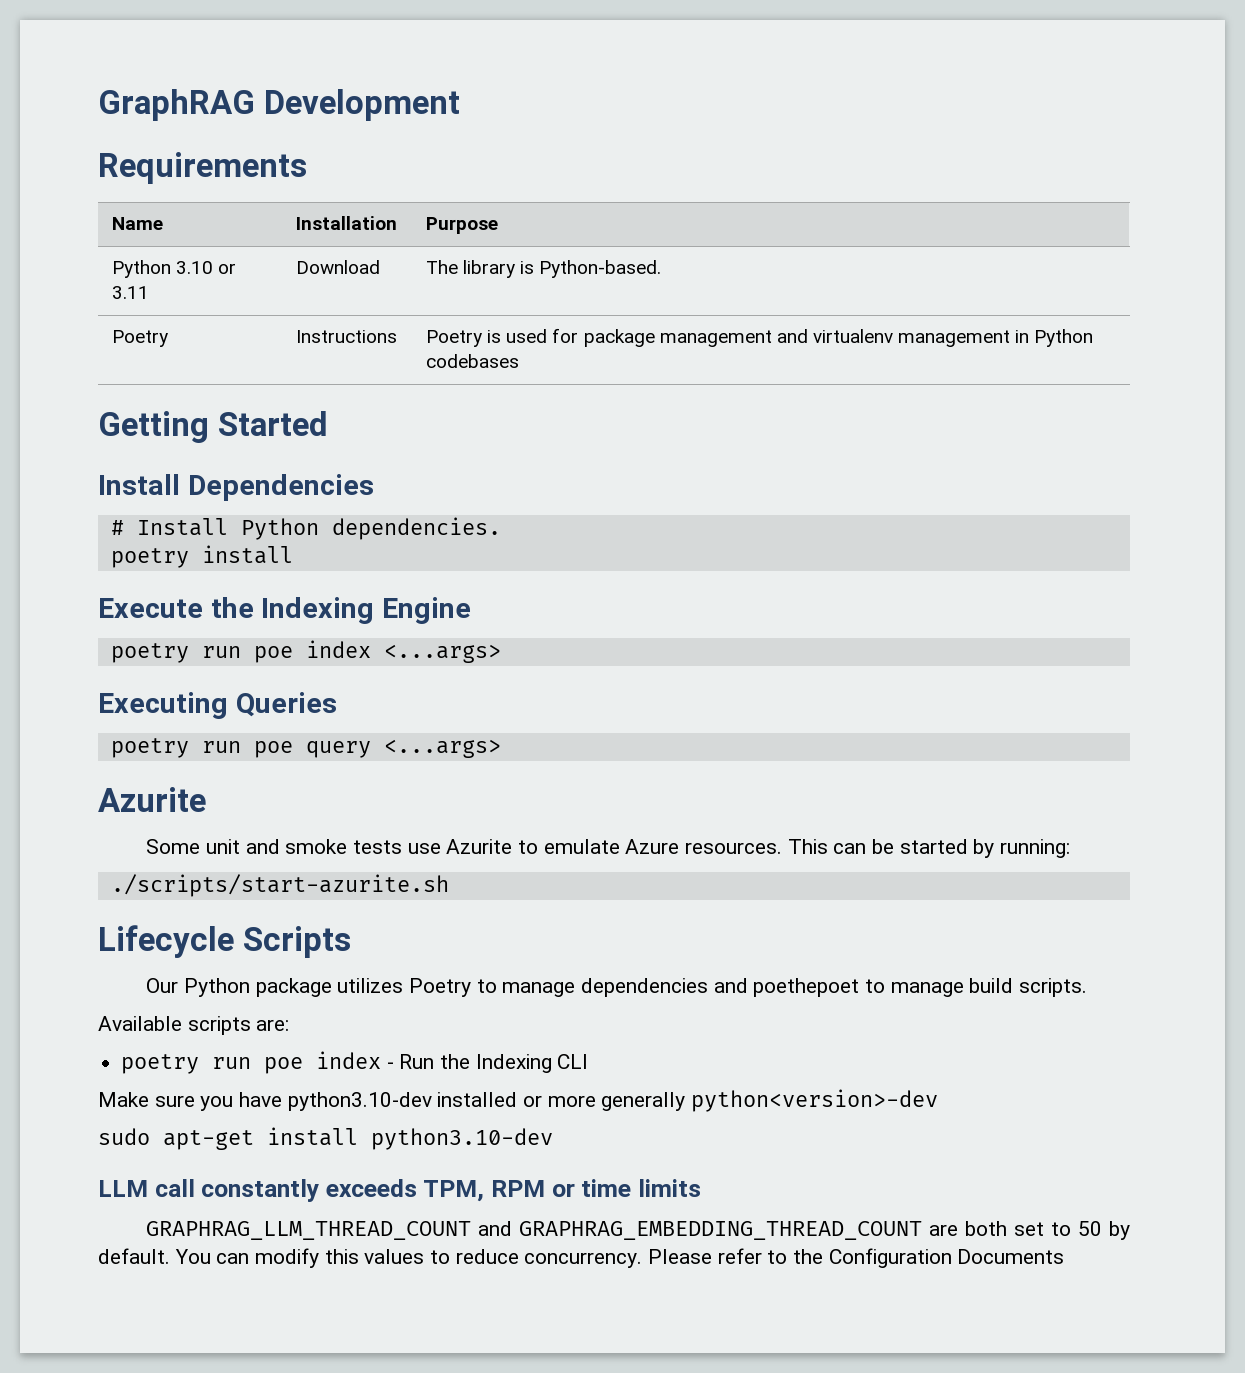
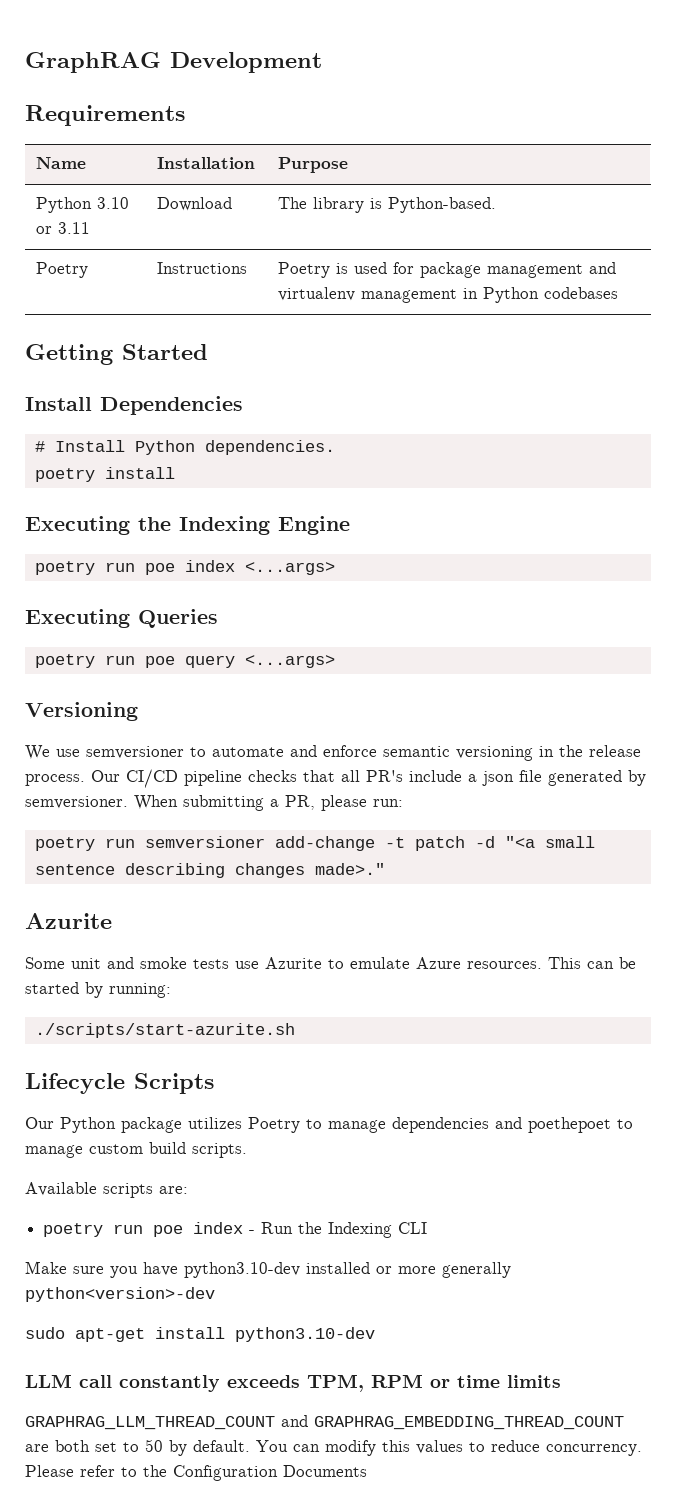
- Execute the Indexing Engine
+ Executing the Indexing Engine
+ Versioning
+ We use semversioner to automate and enforce semantic versioning in the release process. Our CI/CD pipeline checks that all PR's include a json file generated by semversioner. When submitting a PR, please run:
+ poetry run semversioner add-change -t patch -d "<a small sentence describing changes made>."
- Our Python package utilizes Poetry to manage dependencies and poethepoet to manage build scripts.
+ Our Python package utilizes Poetry to manage dependencies and poethepoet to manage custom build scripts.

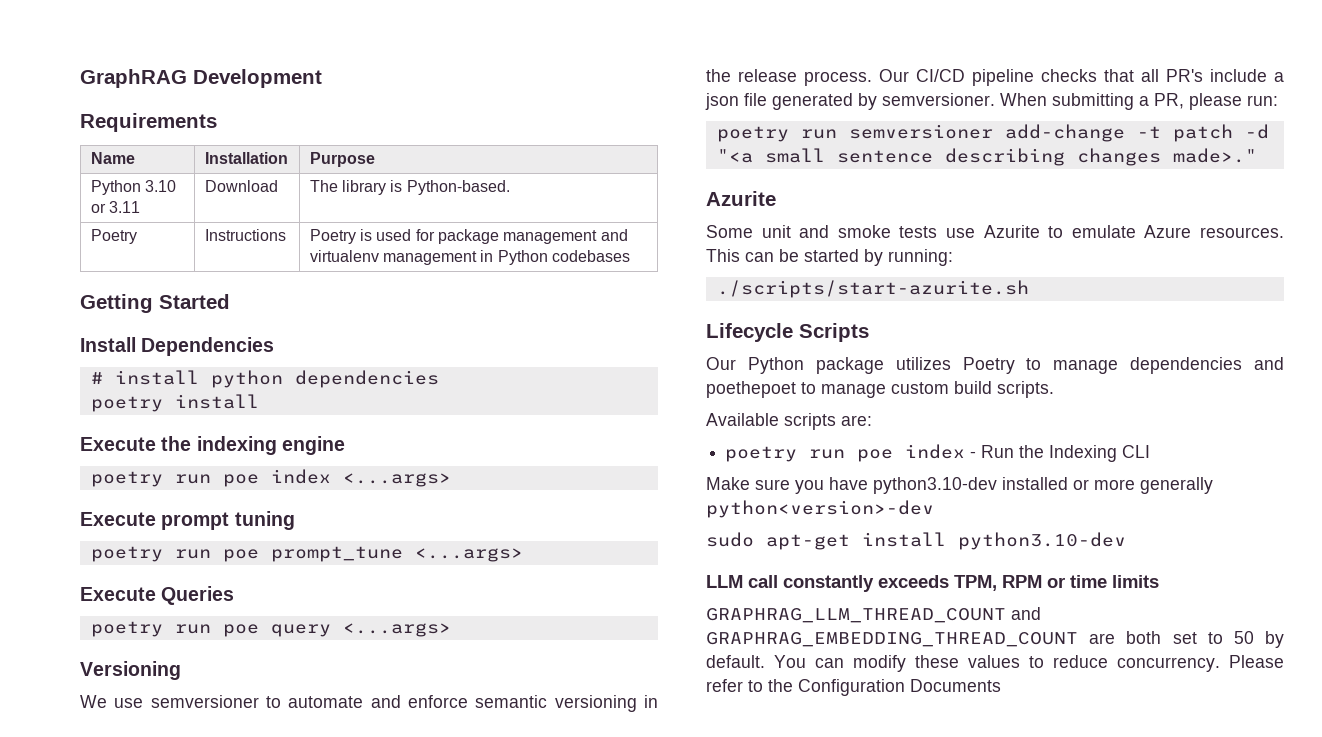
- # Install Python dependencies.
+ # install python dependencies
- Executing the Indexing Engine
+ Execute the indexing engine
- Executing Queries
+ Execute prompt tuning
+ poetry run poe prompt_tune <...args>
+ Execute Queries
- You can modify this values to reduce concurrency.
+ You can modify these values to reduce concurrency.

